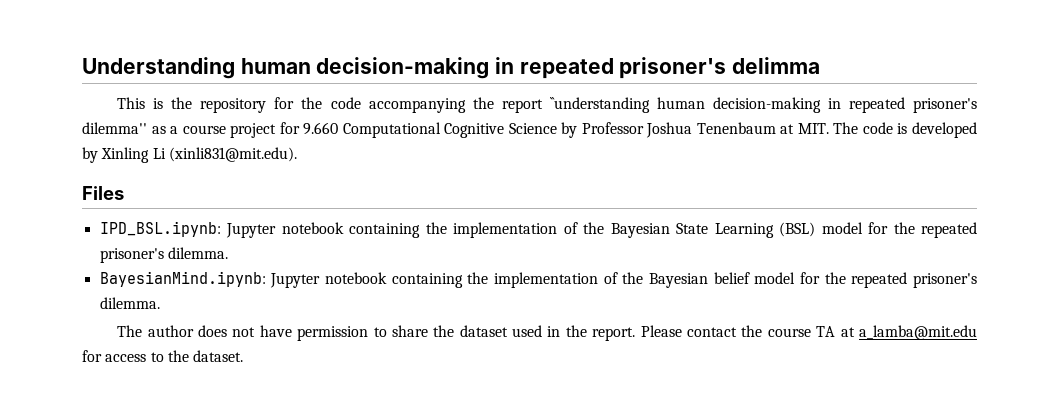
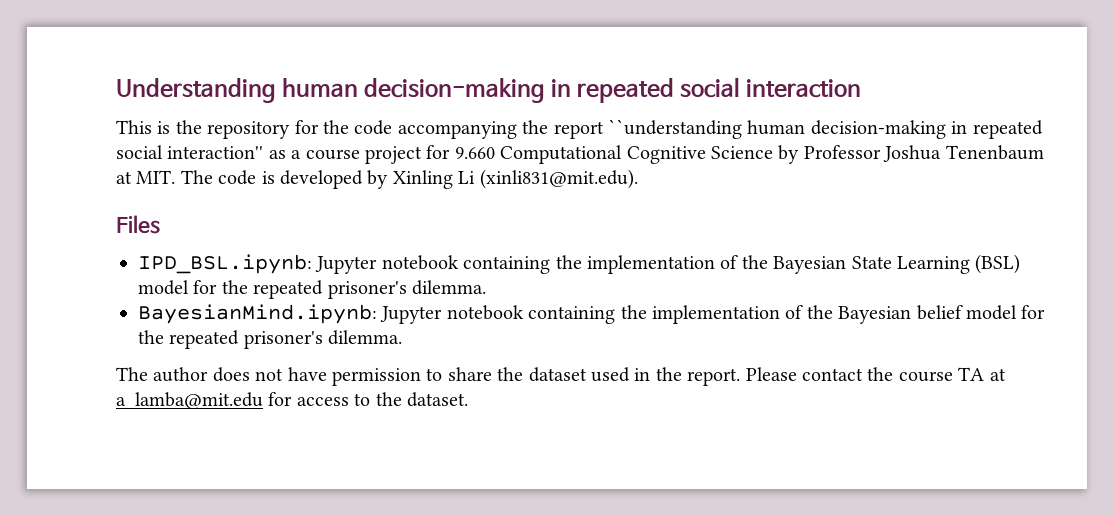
- Understanding human decision-making in repeated prisoner's delimma
+ Understanding human decision-making in repeated social interaction
- This is the repository for the code accompanying the report ``understanding human decision-making in repeated prisoner's dilemma'' as a course project for 9.660 Computational Cognitive Science by Professor Joshua Tenenbaum at MIT. The code is developed by Xinling Li (xinli831@mit.edu).
+ This is the repository for the code accompanying the report ``understanding human decision-making in repeated social interaction'' as a course project for 9.660 Computational Cognitive Science by Professor Joshua Tenenbaum at MIT. The code is developed by Xinling Li (xinli831@mit.edu).

